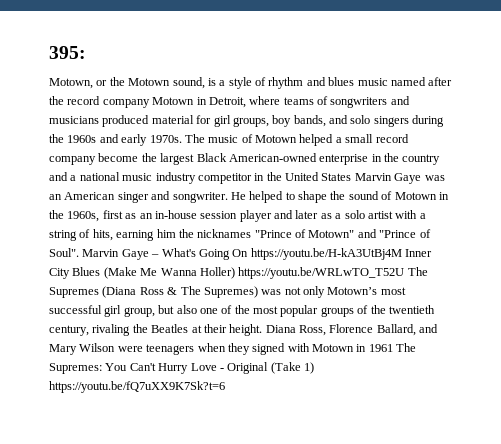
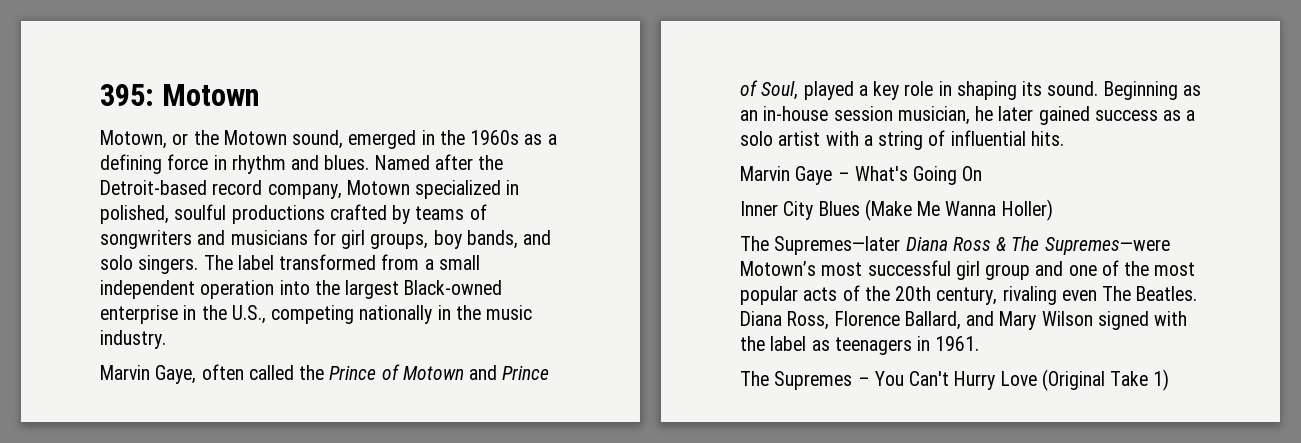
- 395:
+ 395: Motown
- Motown, or the Motown sound, is a style of rhythm and blues music named after the record company Motown in Detroit, where teams of songwriters and musicians produced material for girl groups, boy bands, and solo singers during the 1960s and early 1970s. The music of Motown helped a small record company become the largest Black American-owned enterprise in the country and a national music industry competitor in the United States Marvin Gaye was an American singer and songwriter. He helped to shape the sound of Motown in the 1960s, first as an in-house session player and later as a solo artist with a string of hits, earning him the nicknames "Prince of Motown" and "Prince of Soul". Marvin Gaye – What's Going On https://youtu.be/H-kA3UtBj4M Inner City Blues (Make Me Wanna Holler) https://youtu.be/WRLwTO_T52U The Supremes (Diana Ross & The Supremes) was not only Motown’s most successful girl group, but also one of the most popular groups of the twentieth century, rivaling the Beatles at their height.
+ Motown, or the Motown sound, emerged in the 1960s as a defining force in rhythm and blues. Named after the Detroit-based record company, Motown specialized in polished, soulful productions crafted by teams of songwriters and musicians for girl groups, boy bands, and solo singers. The label transformed from a small independent operation into the largest Black-owned enterprise in the U.S., competing nationally in the music industry.
+ Marvin Gaye, often called the Prince of Motown and Prince of Soul, played a key role in shaping its sound. Beginning as an in-house session musician, he later gained success as a solo artist with a string of influential hits.
+ Marvin Gaye – What's Going On
+ Inner City Blues (Make Me Wanna Holler)
+ The Supremes—later Diana Ross & The Supremes—were Motown’s most successful girl group and one of the most popular acts of the 20th century, rivaling even The Beatles.
- Diana Ross, Florence Ballard, and Mary Wilson were teenagers when they signed with Motown in 1961 The Supremes: You Can't Hurry Love - Original (Take 1) https://youtu.be/fQ7uXX9K7Sk?t=6
+ Diana Ross, Florence Ballard, and Mary Wilson signed with the label as teenagers in 1961.
+ The Supremes – You Can't Hurry Love (Original Take 1)

